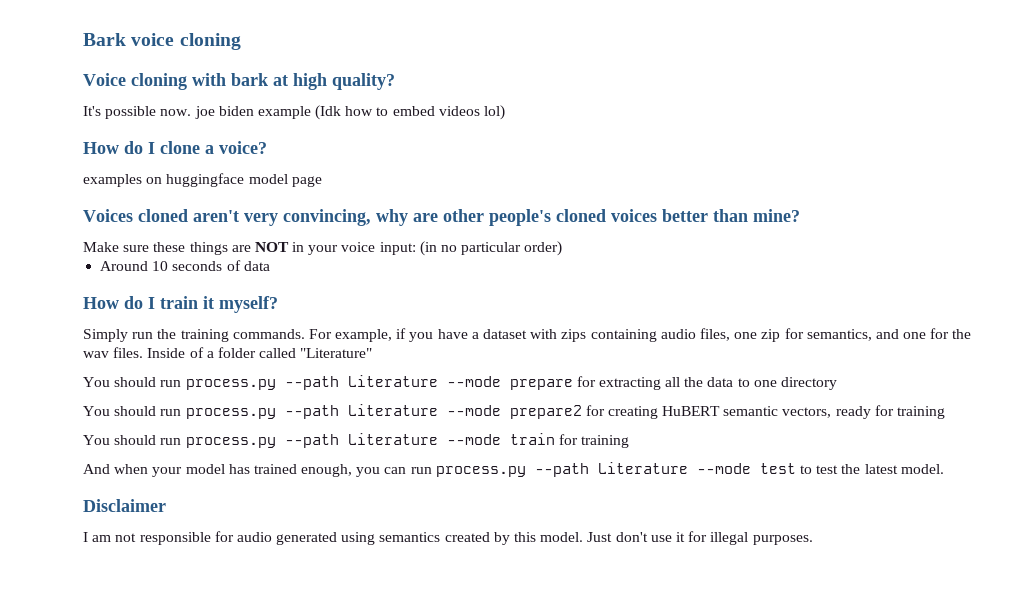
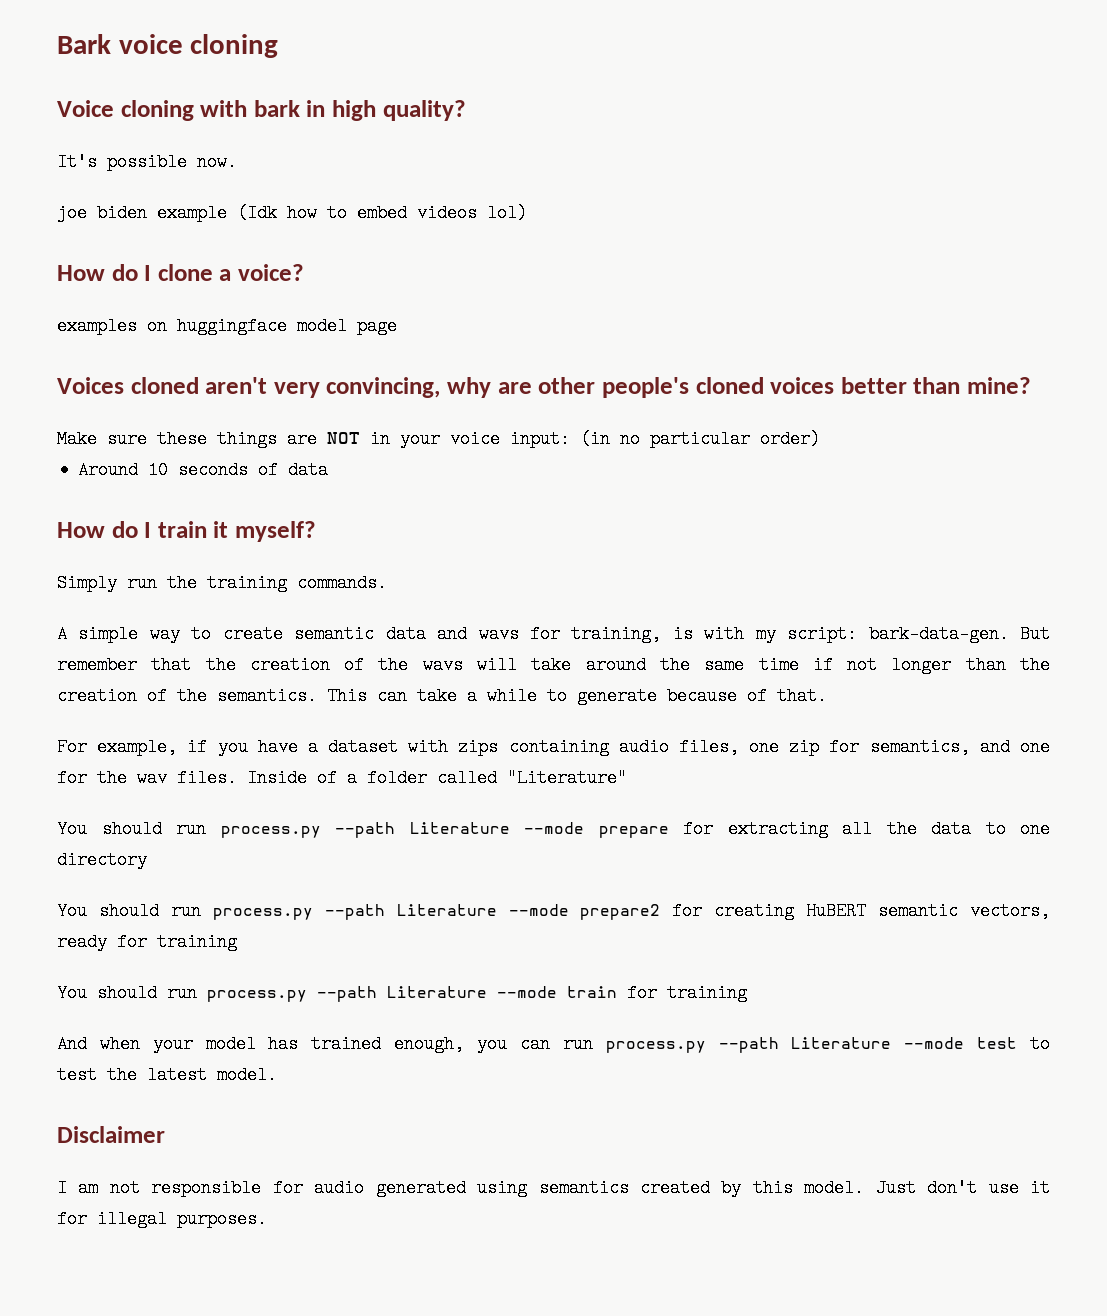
- Voice cloning with bark at high quality?
+ Voice cloning with bark in high quality?
- It's possible now. joe biden example (Idk how to embed videos lol)
+ It's possible now.
+ joe biden example (Idk how to embed videos lol)
- Simply run the training commands. For example, if you have a dataset with zips containing audio files, one zip for semantics, and one for the wav files.
+ Simply run the training commands.
+ A simple way to create semantic data and wavs for training, is with my script: bark-data-gen. But remember that the creation of the wavs will take around the same time if not longer than the creation of the semantics. This can take a while to generate because of that.
+ For example, if you have a dataset with zips containing audio files, one zip for semantics, and one for the wav files.

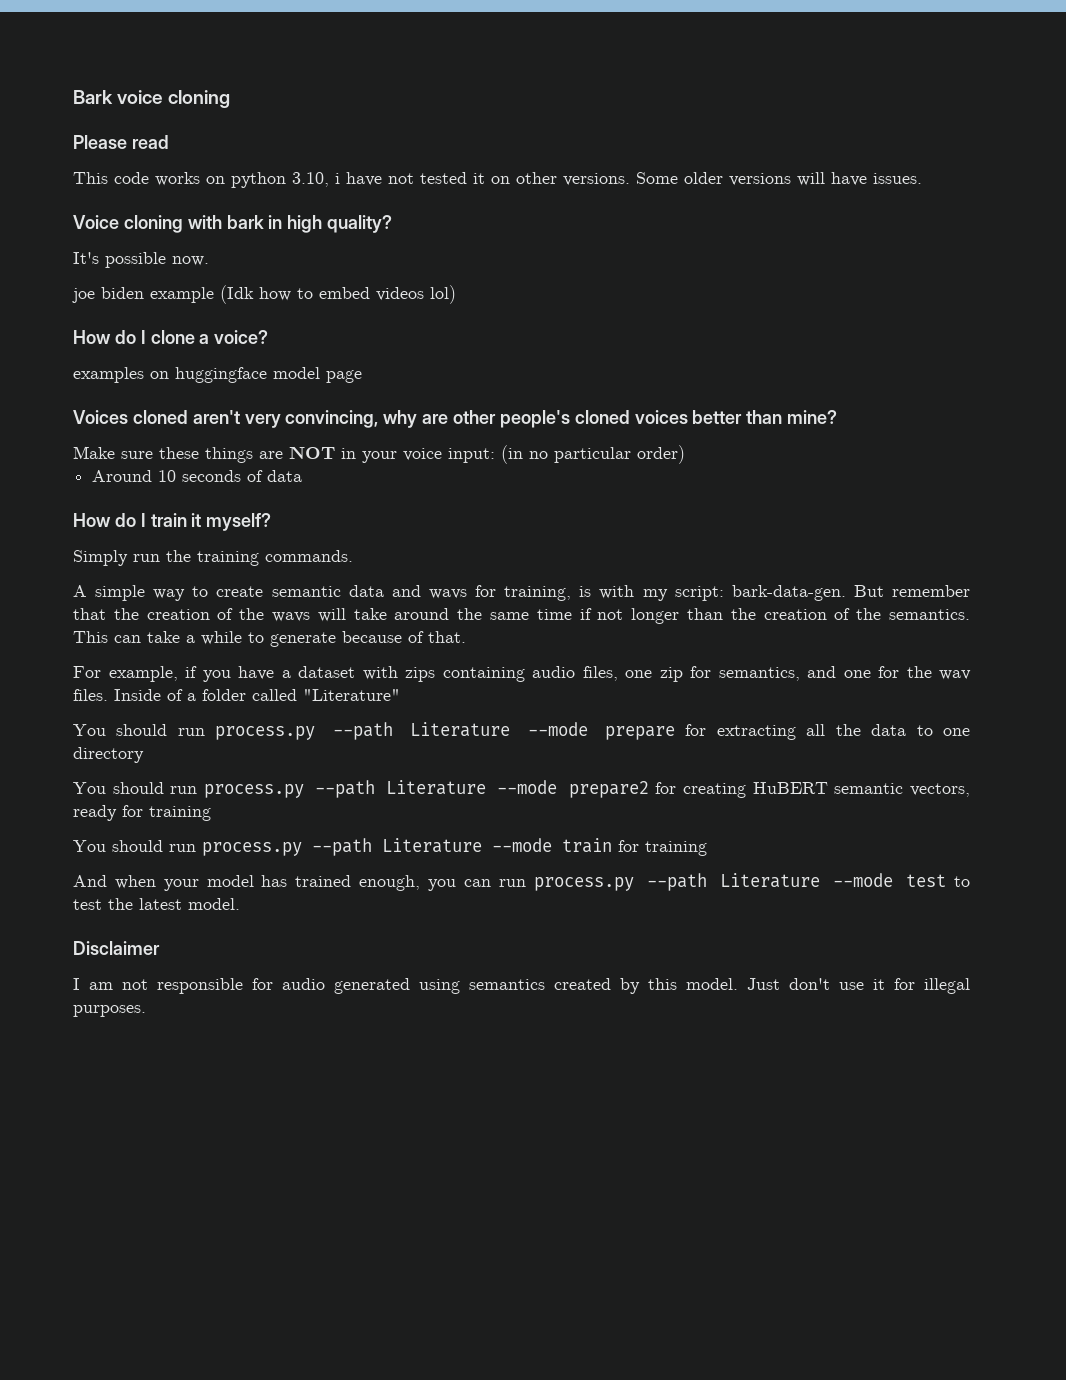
+ Please read
+ This code works on python 3.10, i have not tested it on other versions. Some older versions will have issues.

